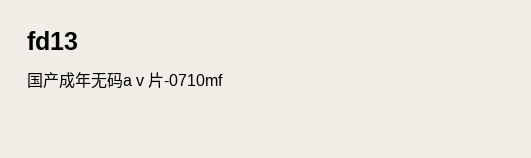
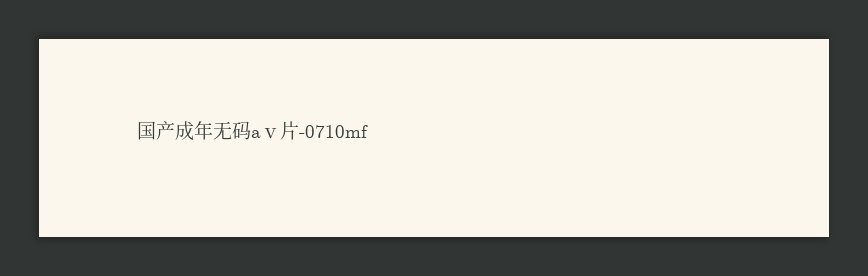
- fd13

